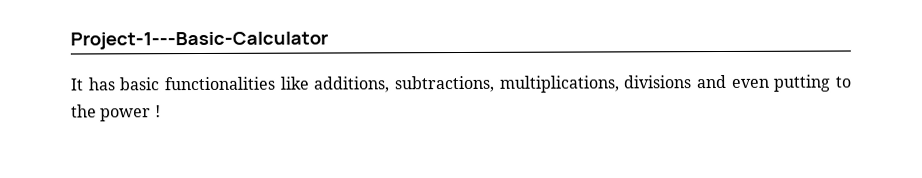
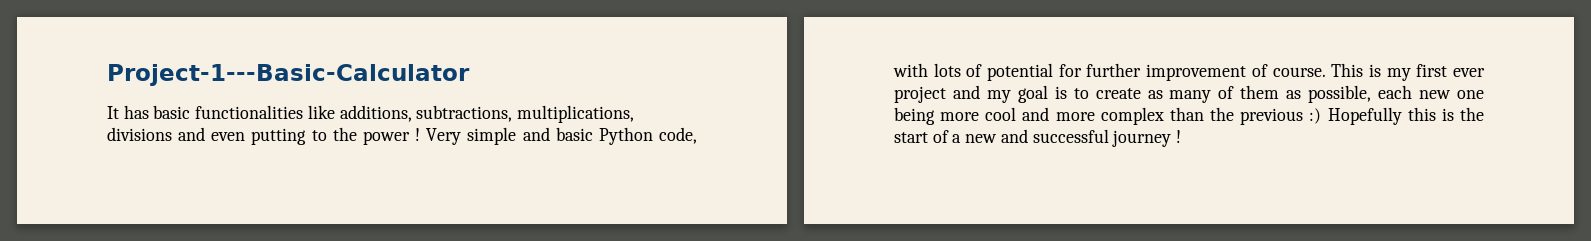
+ Very simple and basic Python code, with lots of potential for further improvement of course. This is my first ever project and my goal is to create as many of them as possible, each new one being more cool and more complex than the previous :) Hopefully this is the start of a new and successful journey !

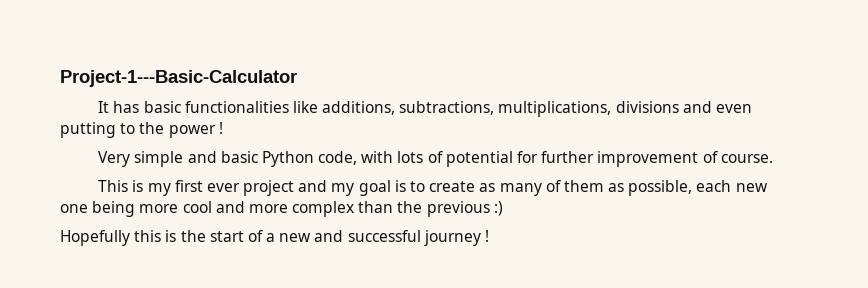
- It has basic functionalities like additions, subtractions, multiplications, divisions and even putting to the power ! Very simple and basic Python code, with lots of potential for further improvement of course. This is my first ever project and my goal is to create as many of them as possible, each new one being more cool and more complex than the previous :) Hopefully this is the start of a new and successful journey !
+ It has basic functionalities like additions, subtractions, multiplications, divisions and even putting to the power !
+ Very simple and basic Python code, with lots of potential for further improvement of course.
+ This is my first ever project and my goal is to create as many of them as possible, each new one being more cool and more complex than the previous :)
+ Hopefully this is the start of a new and successful journey !

